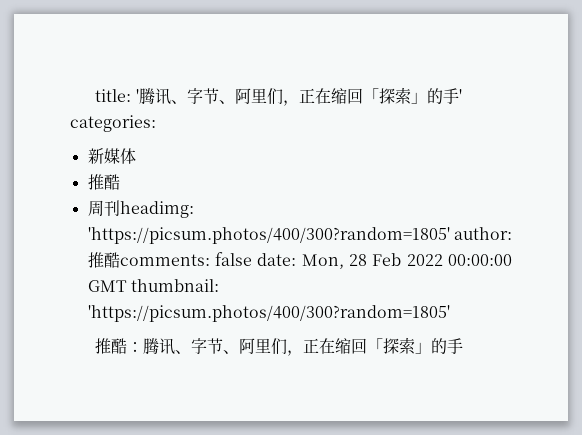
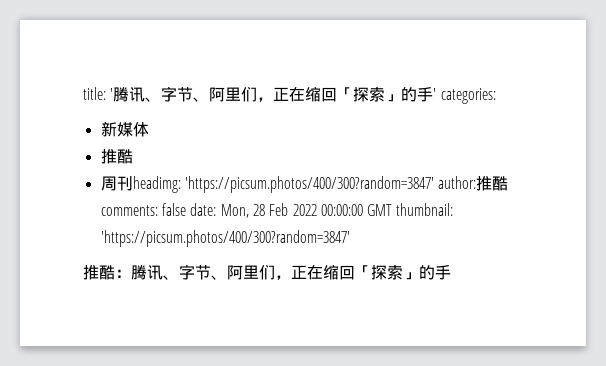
- 周刊headimg: 'https://picsum.photos/400/300?random=1805' author:推酷comments: false date: Mon, 28 Feb 2022 00:00:00 GMT thumbnail: 'https://picsum.photos/400/300?random=1805'
+ 周刊headimg: 'https://picsum.photos/400/300?random=3847' author:推酷comments: false date: Mon, 28 Feb 2022 00:00:00 GMT thumbnail: 'https://picsum.photos/400/300?random=3847'

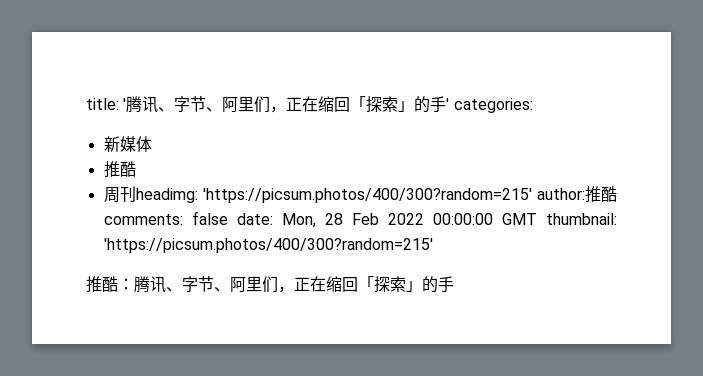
- 周刊headimg: 'https://picsum.photos/400/300?random=3847' author:推酷comments: false date: Mon, 28 Feb 2022 00:00:00 GMT thumbnail: 'https://picsum.photos/400/300?random=3847'
+ 周刊headimg: 'https://picsum.photos/400/300?random=215' author:推酷comments: false date: Mon, 28 Feb 2022 00:00:00 GMT thumbnail: 'https://picsum.photos/400/300?random=215'

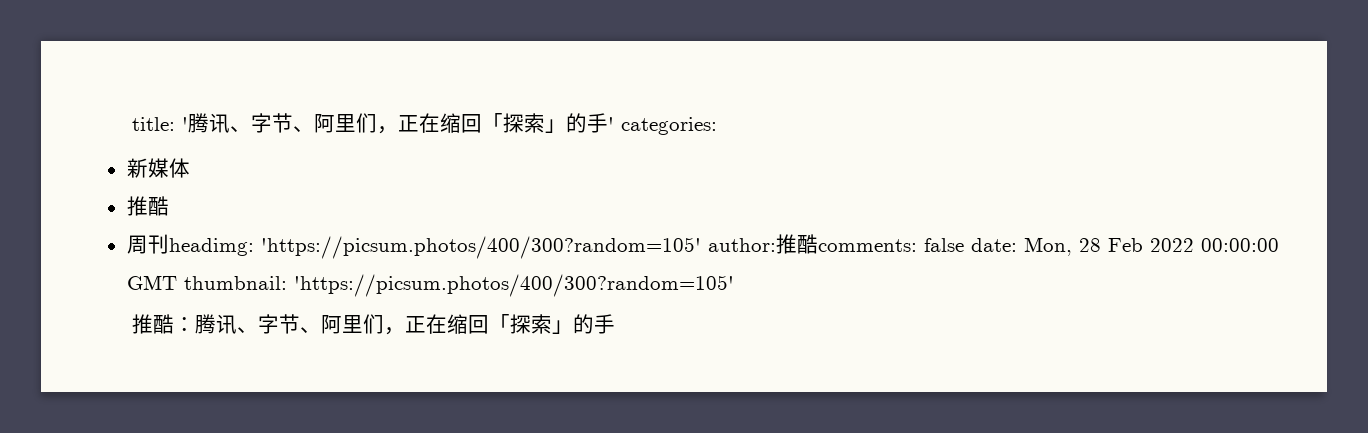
- 周刊headimg: 'https://picsum.photos/400/300?random=215' author:推酷comments: false date: Mon, 28 Feb 2022 00:00:00 GMT thumbnail: 'https://picsum.photos/400/300?random=215'
+ 周刊headimg: 'https://picsum.photos/400/300?random=105' author:推酷comments: false date: Mon, 28 Feb 2022 00:00:00 GMT thumbnail: 'https://picsum.photos/400/300?random=105'

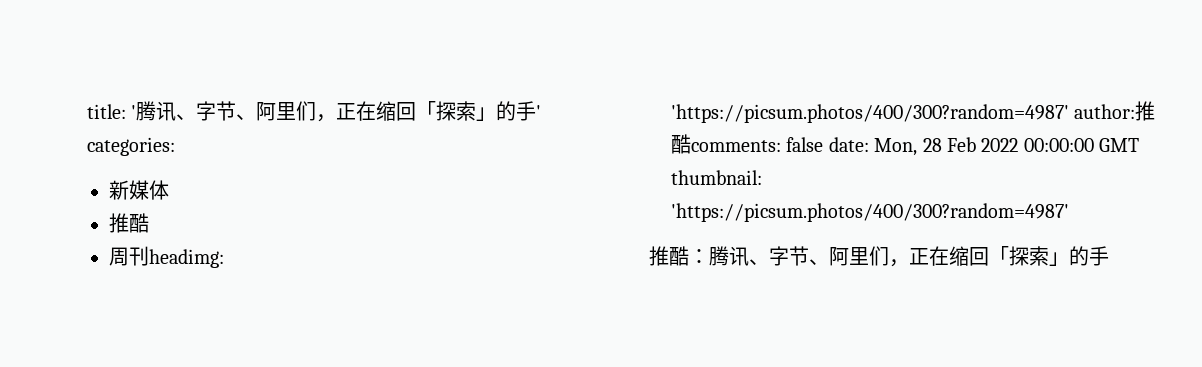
- 周刊headimg: 'https://picsum.photos/400/300?random=105' author:推酷comments: false date: Mon, 28 Feb 2022 00:00:00 GMT thumbnail: 'https://picsum.photos/400/300?random=105'
+ 周刊headimg: 'https://picsum.photos/400/300?random=4987' author:推酷comments: false date: Mon, 28 Feb 2022 00:00:00 GMT thumbnail: 'https://picsum.photos/400/300?random=4987'

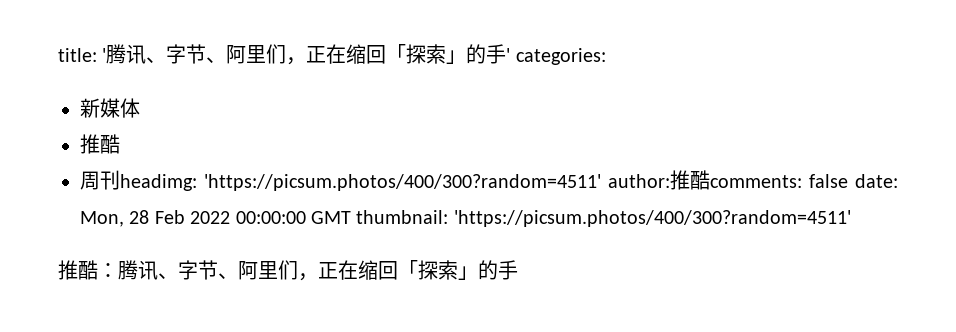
- 周刊headimg: 'https://picsum.photos/400/300?random=4987' author:推酷comments: false date: Mon, 28 Feb 2022 00:00:00 GMT thumbnail: 'https://picsum.photos/400/300?random=4987'
+ 周刊headimg: 'https://picsum.photos/400/300?random=4511' author:推酷comments: false date: Mon, 28 Feb 2022 00:00:00 GMT thumbnail: 'https://picsum.photos/400/300?random=4511'

